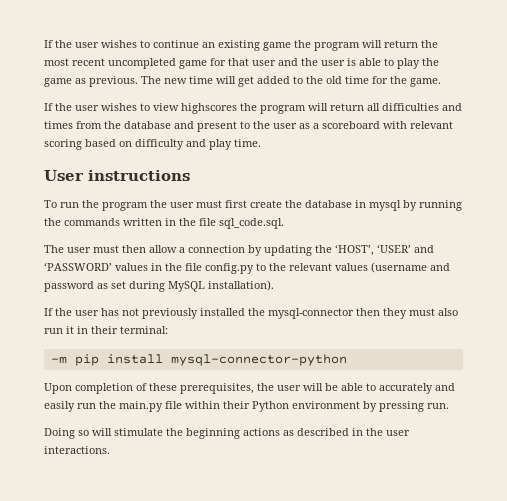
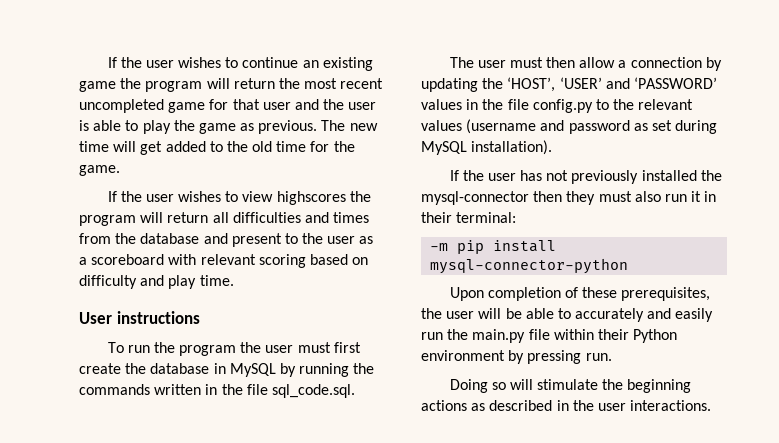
- To run the program the user must first create the database in mysql by running the commands written in the file sql_code.sql.
+ To run the program the user must first create the database in MySQL by running the commands written in the file sql_code.sql.

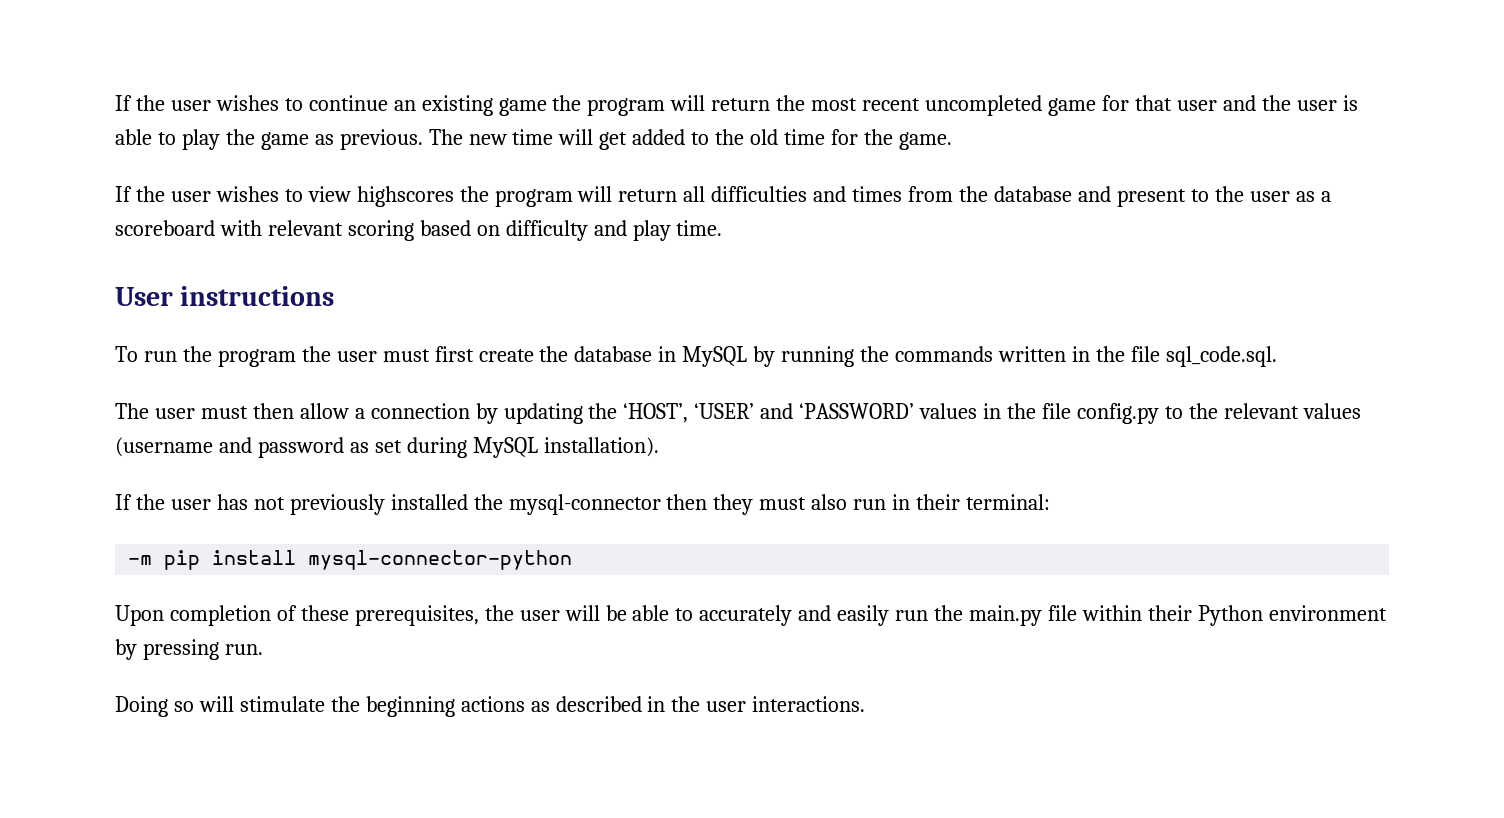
- If the user has not previously installed the mysql-connector then they must also run it in their terminal:
+ If the user has not previously installed the mysql-connector then they must also run in their terminal:

